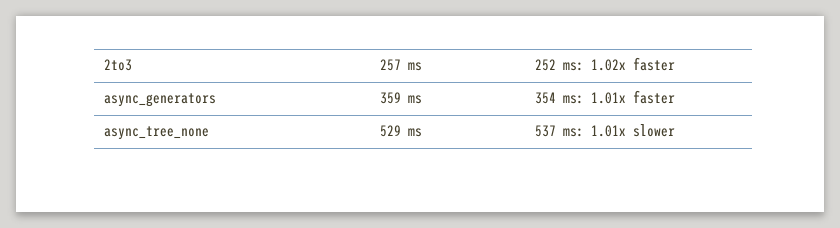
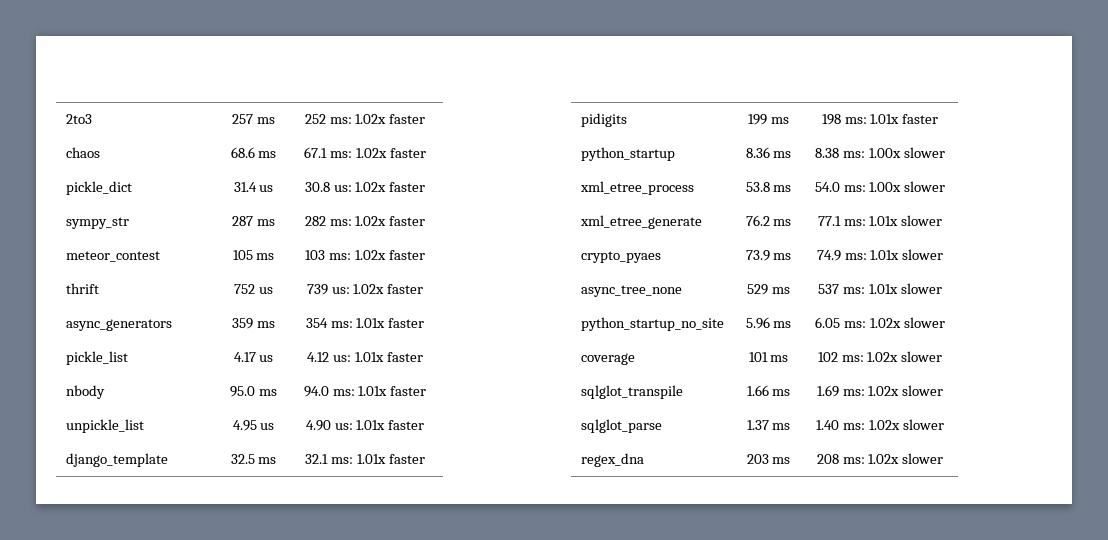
+ chaos | 68.6 ms | 67.1 ms: 1.02x faster
+ pickle_dict | 31.4 us | 30.8 us: 1.02x faster
+ sympy_str | 287 ms | 282 ms: 1.02x faster
+ meteor_contest | 105 ms | 103 ms: 1.02x faster
+ thrift | 752 us | 739 us: 1.02x faster
+ pickle_list | 4.17 us | 4.12 us: 1.01x faster
+ nbody | 95.0 ms | 94.0 ms: 1.01x faster
+ unpickle_list | 4.95 us | 4.90 us: 1.01x faster
+ django_template | 32.5 ms | 32.1 ms: 1.01x faster
+ pidigits | 199 ms | 198 ms: 1.01x faster
+ python_startup | 8.36 ms | 8.38 ms: 1.00x slower
+ xml_etree_process | 53.8 ms | 54.0 ms: 1.00x slower
+ xml_etree_generate | 76.2 ms | 77.1 ms: 1.01x slower
+ crypto_pyaes | 73.9 ms | 74.9 ms: 1.01x slower
+ python_startup_no_site | 5.96 ms | 6.05 ms: 1.02x slower
+ coverage | 101 ms | 102 ms: 1.02x slower
+ sqlglot_transpile | 1.66 ms | 1.69 ms: 1.02x slower
+ sqlglot_parse | 1.37 ms | 1.40 ms: 1.02x slower
+ regex_dna | 203 ms | 208 ms: 1.02x slower

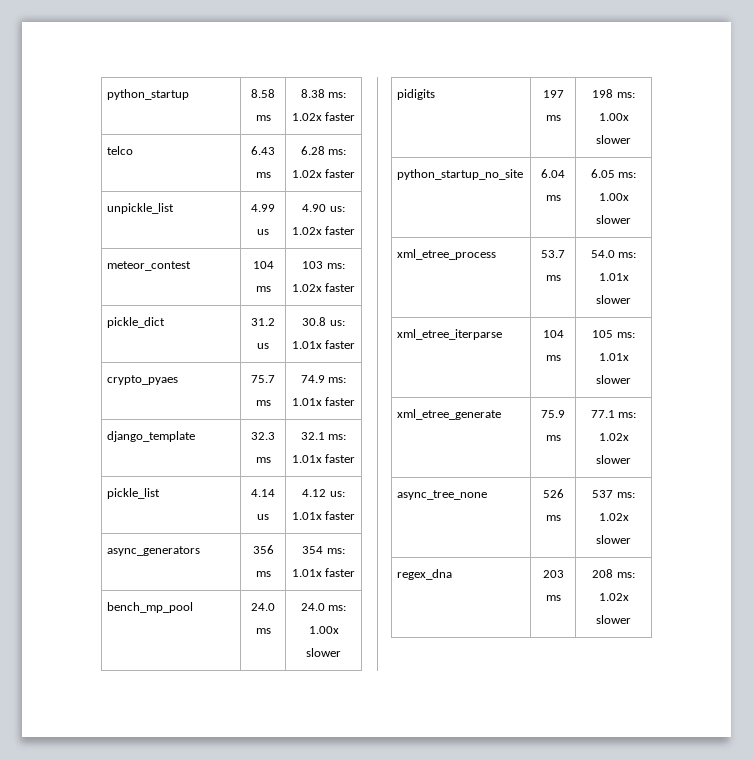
- 2to3 | 257 ms | 252 ms: 1.02x faster
- chaos | 68.6 ms | 67.1 ms: 1.02x faster
- pickle_dict | 31.4 us | 30.8 us: 1.02x faster
- sympy_str | 287 ms | 282 ms: 1.02x faster
+ python_startup | 8.58 ms | 8.38 ms: 1.02x faster
+ telco | 6.43 ms | 6.28 ms: 1.02x faster
+ unpickle_list | 4.99 us | 4.90 us: 1.02x faster
- meteor_contest | 105 ms | 103 ms: 1.02x faster
+ meteor_contest | 104 ms | 103 ms: 1.02x faster
- thrift | 752 us | 739 us: 1.02x faster
+ pickle_dict | 31.2 us | 30.8 us: 1.01x faster
+ crypto_pyaes | 75.7 ms | 74.9 ms: 1.01x faster
+ django_template | 32.3 ms | 32.1 ms: 1.01x faster
+ pickle_list | 4.14 us | 4.12 us: 1.01x faster
- async_generators | 359 ms | 354 ms: 1.01x faster
+ async_generators | 356 ms | 354 ms: 1.01x faster
- pickle_list | 4.17 us | 4.12 us: 1.01x faster
- nbody | 95.0 ms | 94.0 ms: 1.01x faster
- unpickle_list | 4.95 us | 4.90 us: 1.01x faster
- django_template | 32.5 ms | 32.1 ms: 1.01x faster
+ bench_mp_pool | 24.0 ms | 24.0 ms: 1.00x slower
- pidigits | 199 ms | 198 ms: 1.01x faster
- python_startup | 8.36 ms | 8.38 ms: 1.00x slower
+ pidigits | 197 ms | 198 ms: 1.00x slower
+ python_startup_no_site | 6.04 ms | 6.05 ms: 1.00x slower
- xml_etree_process | 53.8 ms | 54.0 ms: 1.00x slower
+ xml_etree_process | 53.7 ms | 54.0 ms: 1.01x slower
+ xml_etree_iterparse | 104 ms | 105 ms: 1.01x slower
- xml_etree_generate | 76.2 ms | 77.1 ms: 1.01x slower
- crypto_pyaes | 73.9 ms | 74.9 ms: 1.01x slower
+ xml_etree_generate | 75.9 ms | 77.1 ms: 1.02x slower
- async_tree_none | 529 ms | 537 ms: 1.01x slower
- python_startup_no_site | 5.96 ms | 6.05 ms: 1.02x slower
- coverage | 101 ms | 102 ms: 1.02x slower
- sqlglot_transpile | 1.66 ms | 1.69 ms: 1.02x slower
- sqlglot_parse | 1.37 ms | 1.40 ms: 1.02x slower
+ async_tree_none | 526 ms | 537 ms: 1.02x slower

